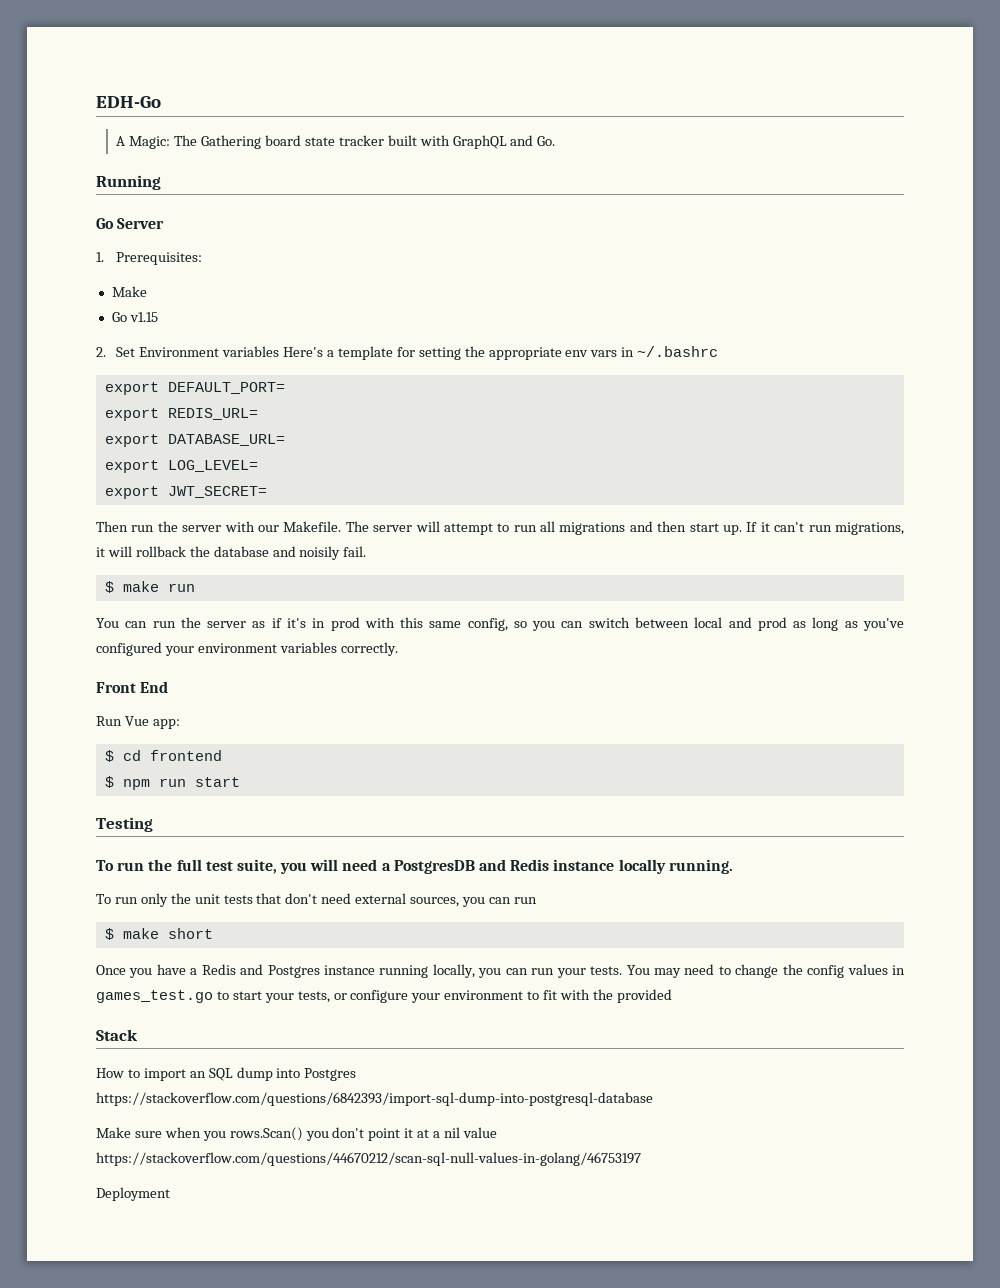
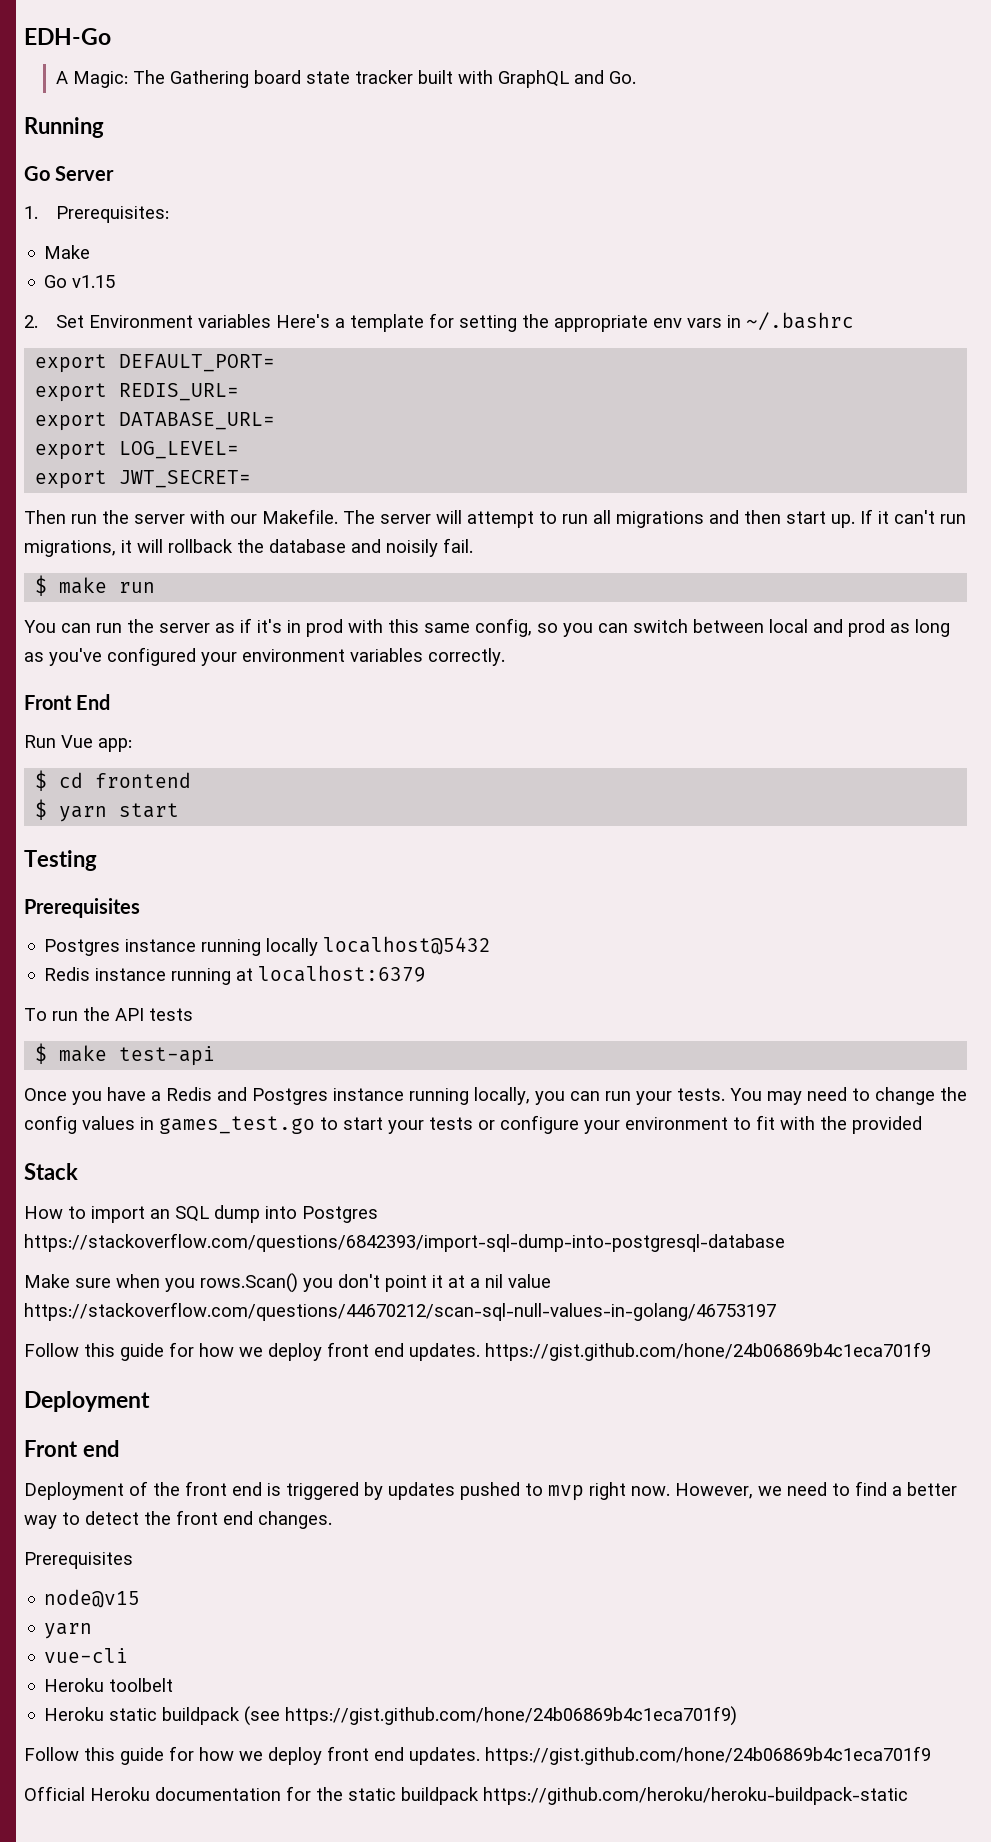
- $ npm run start
+ $ yarn start
  Testing
- To run the full test suite, you will need a PostgresDB and Redis instance locally running.
- To run only the unit tests that don't need external sources, you can run
- $ make short
+ Prerequisites
+ Postgres instance running locally localhost@5432
+ Redis instance running at localhost:6379
+ To run the API tests
+ $ make test-api
- You may need to change the config values in games_test.go to start your tests, or configure your environment to fit with the provided
+ You may need to change the config values in games_test.go to start your tests or configure your environment to fit with the provided
  Make sure when you rows.Scan() you don't point it at a nil value https://stackoverflow.com/questions/44670212/scan-sql-null-values-in-golang/46753197
+ Follow this guide for how we deploy front end updates. https://gist.github.com/hone/24b06869b4c1eca701f9
  Deployment
+ Front end
+ Deployment of the front end is triggered by updates pushed to mvp right now. However, we need to find a better way to detect the front end changes.
+ Prerequisites
+ node@v15
+ yarn
+ vue-cli
+ Heroku toolbelt
+ Heroku static buildpack (see https://gist.github.com/hone/24b06869b4c1eca701f9)
+ Follow this guide for how we deploy front end updates. https://gist.github.com/hone/24b06869b4c1eca701f9
+ Official Heroku documentation for the static buildpack https://github.com/heroku/heroku-buildpack-static

